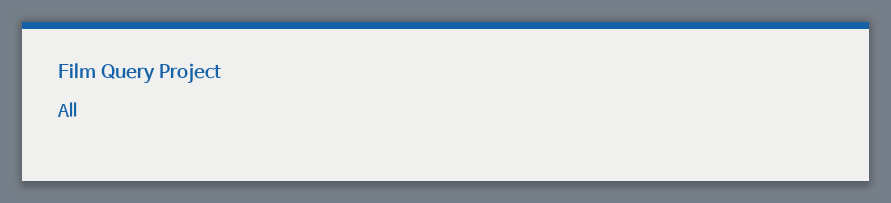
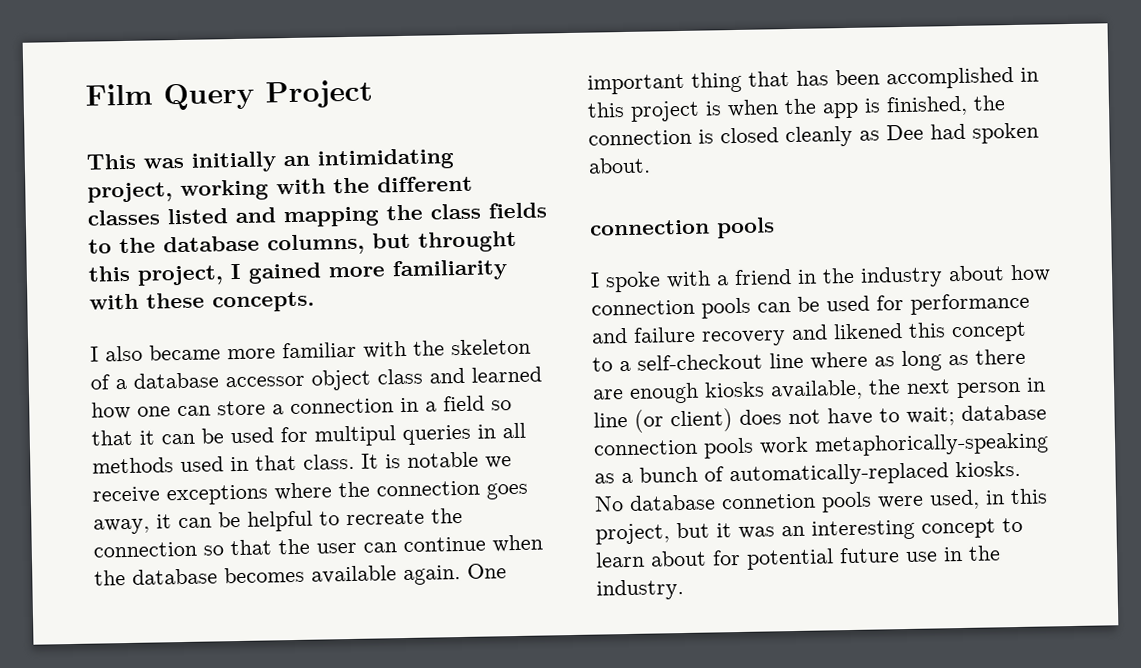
- All
+ This was initially an intimidating project, working with the different classes listed and mapping the class fields to the database columns, but throught this project, I gained more familiarity with these concepts.
+ I also became more familiar with the skeleton of a database accessor object class and learned how one can store a connection in a field so that it can be used for multipul queries in all methods used in that class. It is notable we receive exceptions where the connection goes away, it can be helpful to recreate the connection so that the user can continue when the database becomes available again. One important thing that has been accomplished in this project is when the app is finished, the connection is closed cleanly as Dee had spoken about.
+ connection pools
+ I spoke with a friend in the industry about how connection pools can be used for performance and failure recovery and likened this concept to a self-checkout line where as long as there are enough kiosks available, the next person in line (or client) does not have to wait; database connection pools work metaphorically-speaking as a bunch of automatically-replaced kiosks. No database connetion pools were used, in this project, but it was an interesting concept to learn about for potential future use in the industry.

